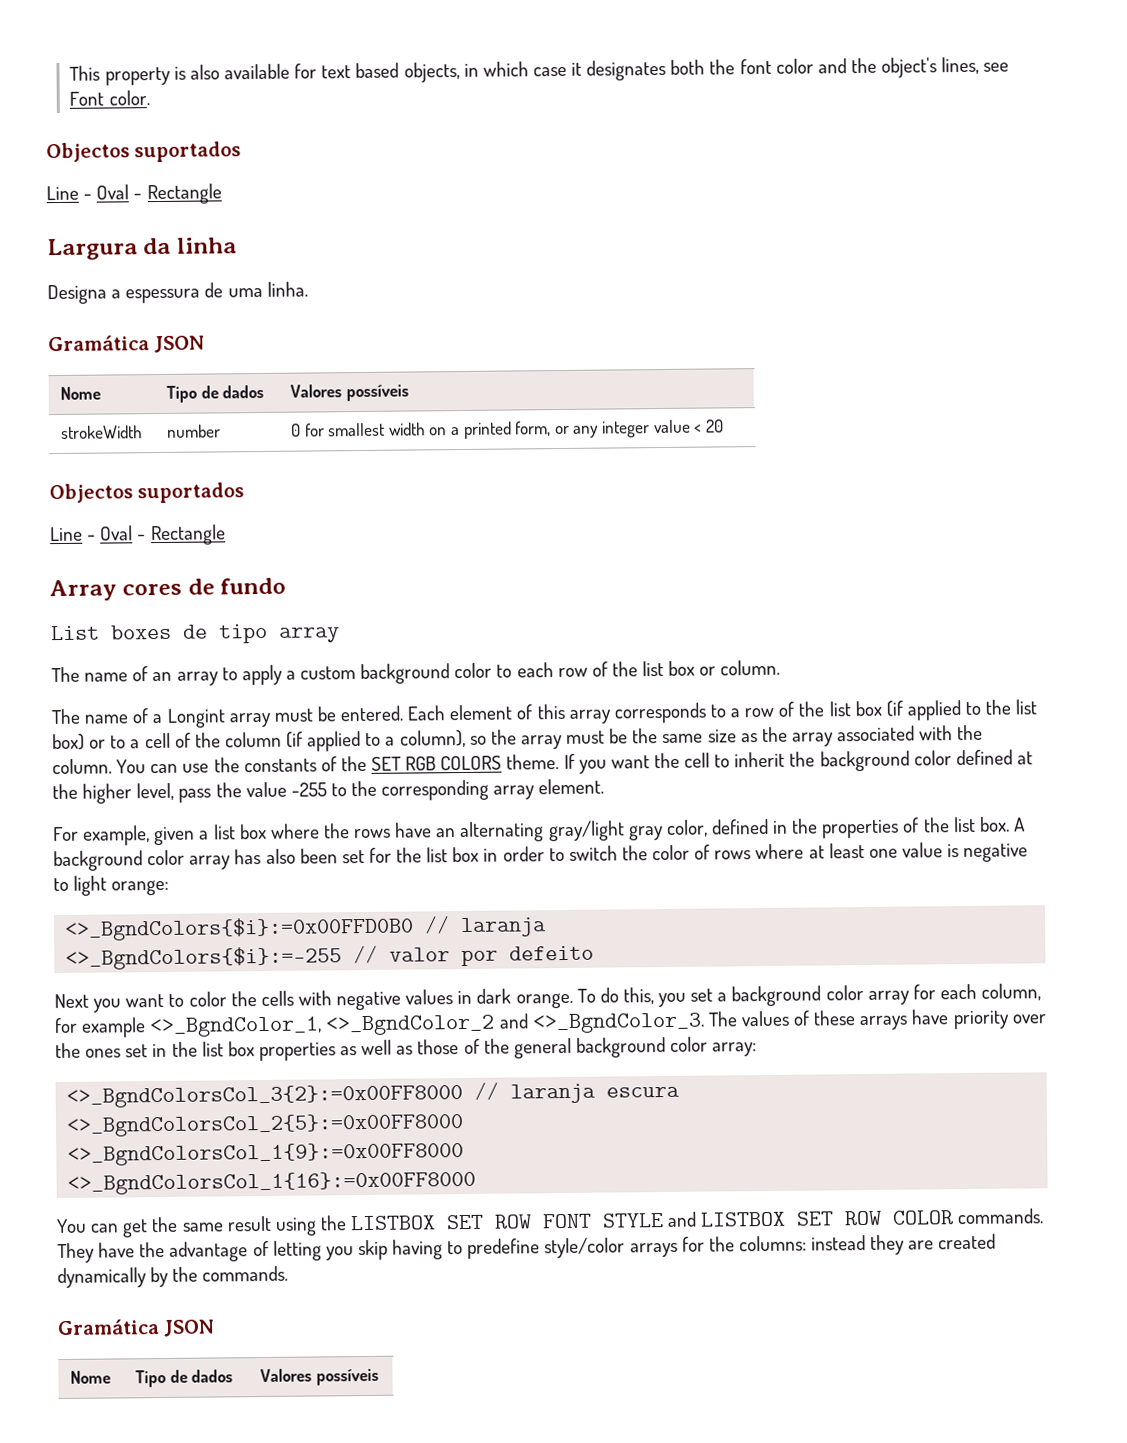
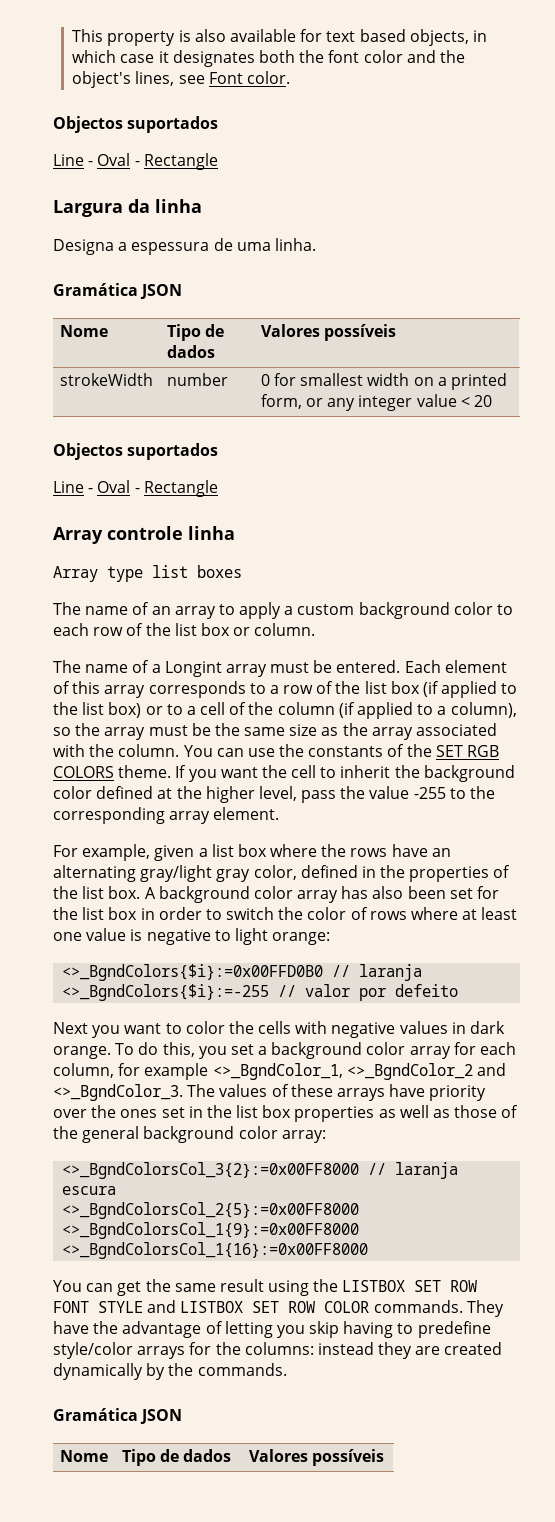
- Array cores de fundo
- List boxes de tipo array
+ Array controle linha
+ Array type list boxes

